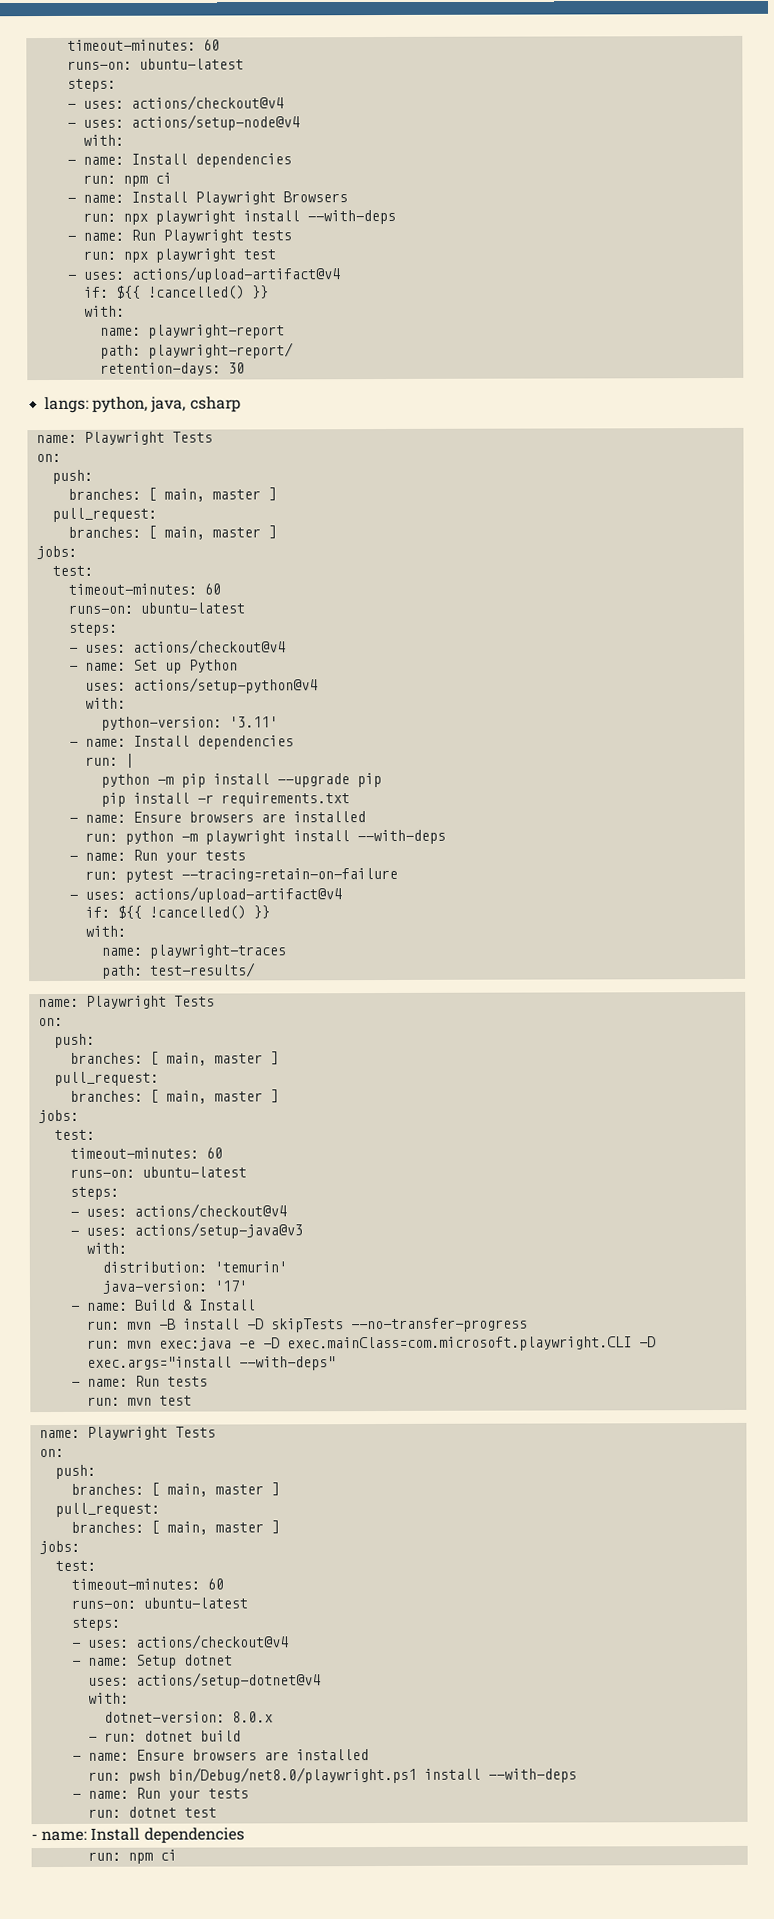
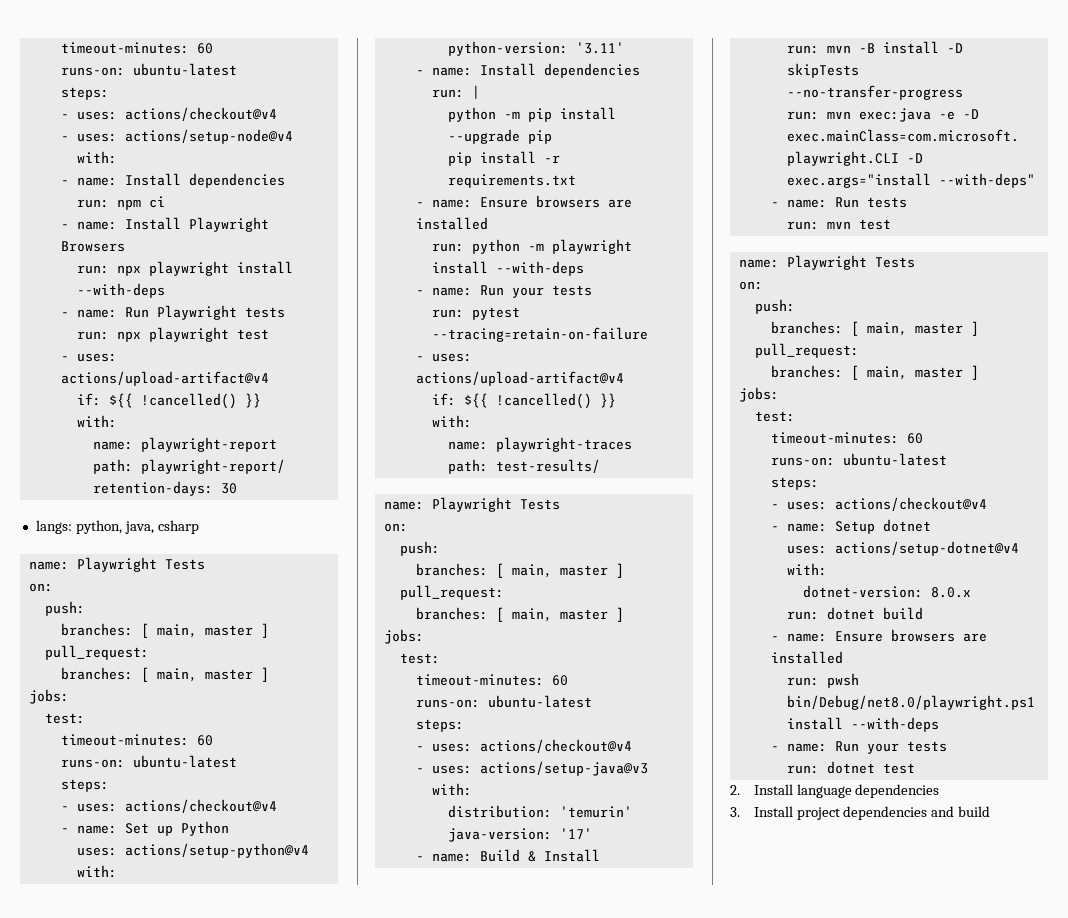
- - run: dotnet build
+ run: dotnet build
  run: dotnet test
- - name: Install dependencies
- run: npm ci
+ 2. Install language dependencies
+ 3. Install project dependencies and build

